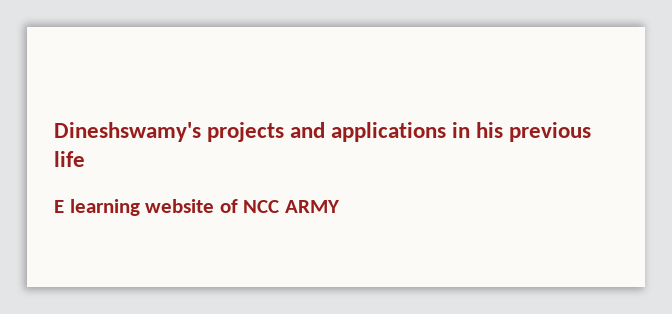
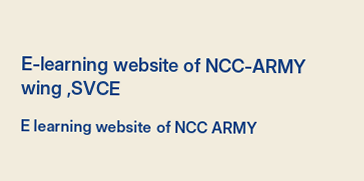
- Dineshswamy's projects and applications in his previous life
+ E-learning website of NCC-ARMY wing ,SVCE

